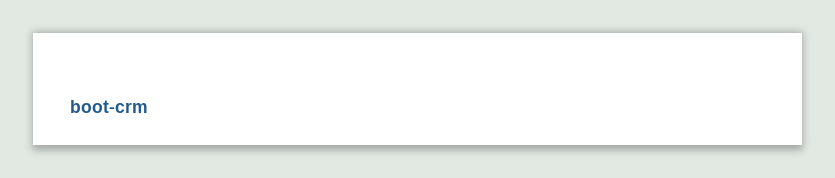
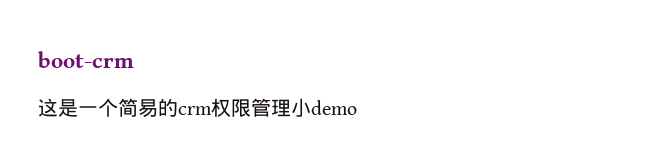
+ 这是一个简易的crm权限管理小demo

